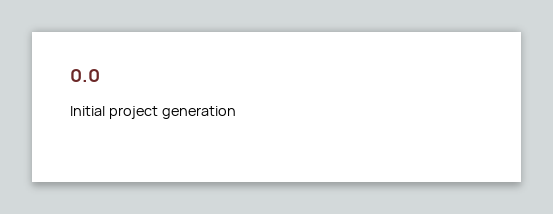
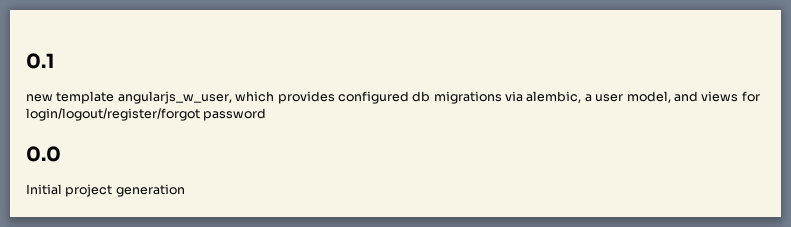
+ 0.1
+ new template angularjs_w_user, which provides configured db migrations via alembic, a user model, and views for login/logout/register/forgot password

